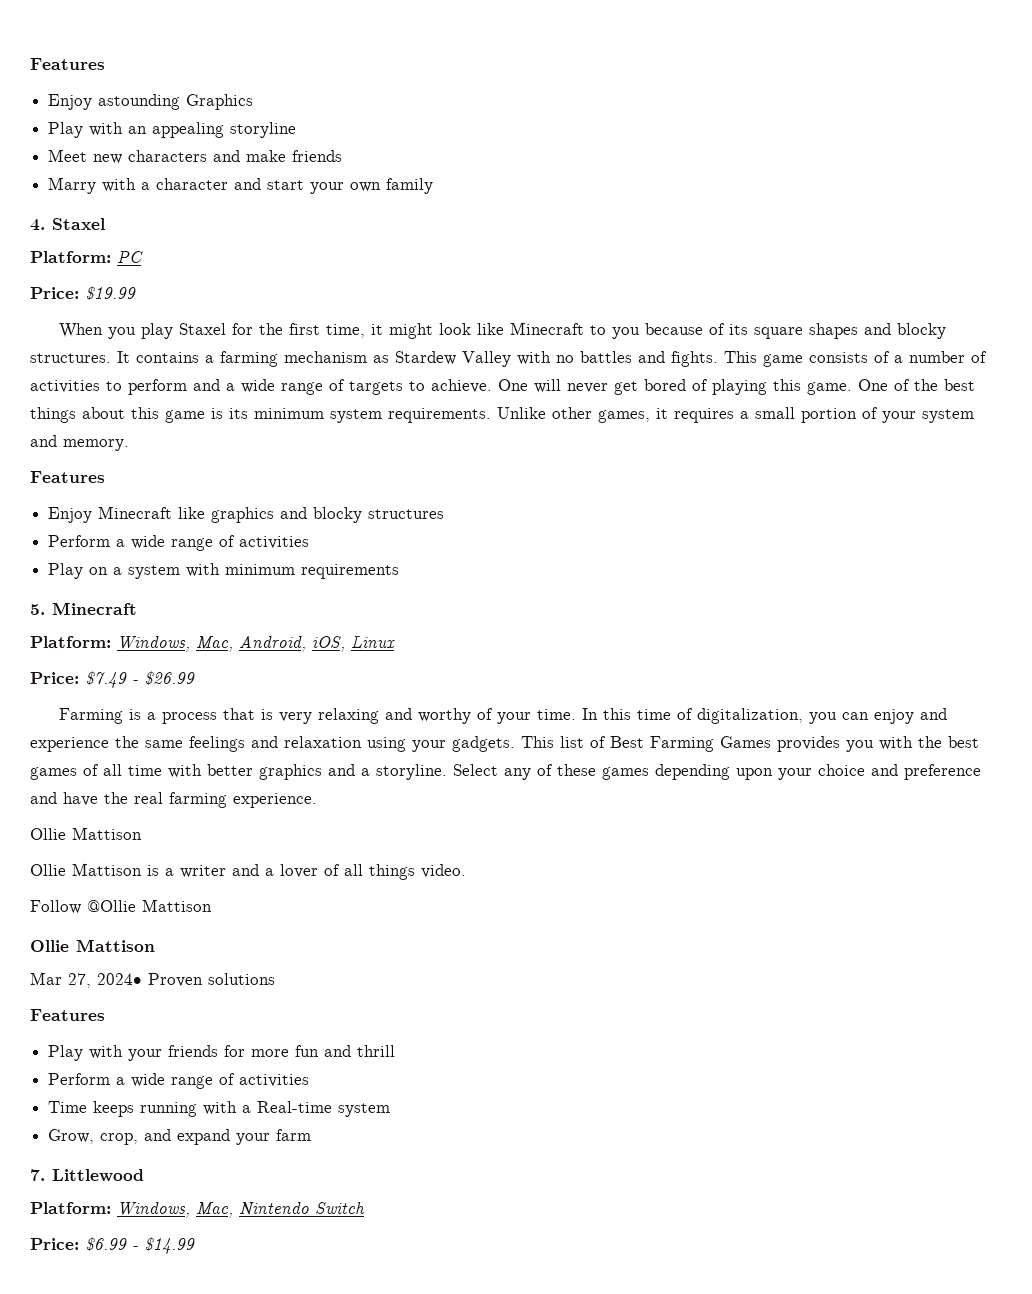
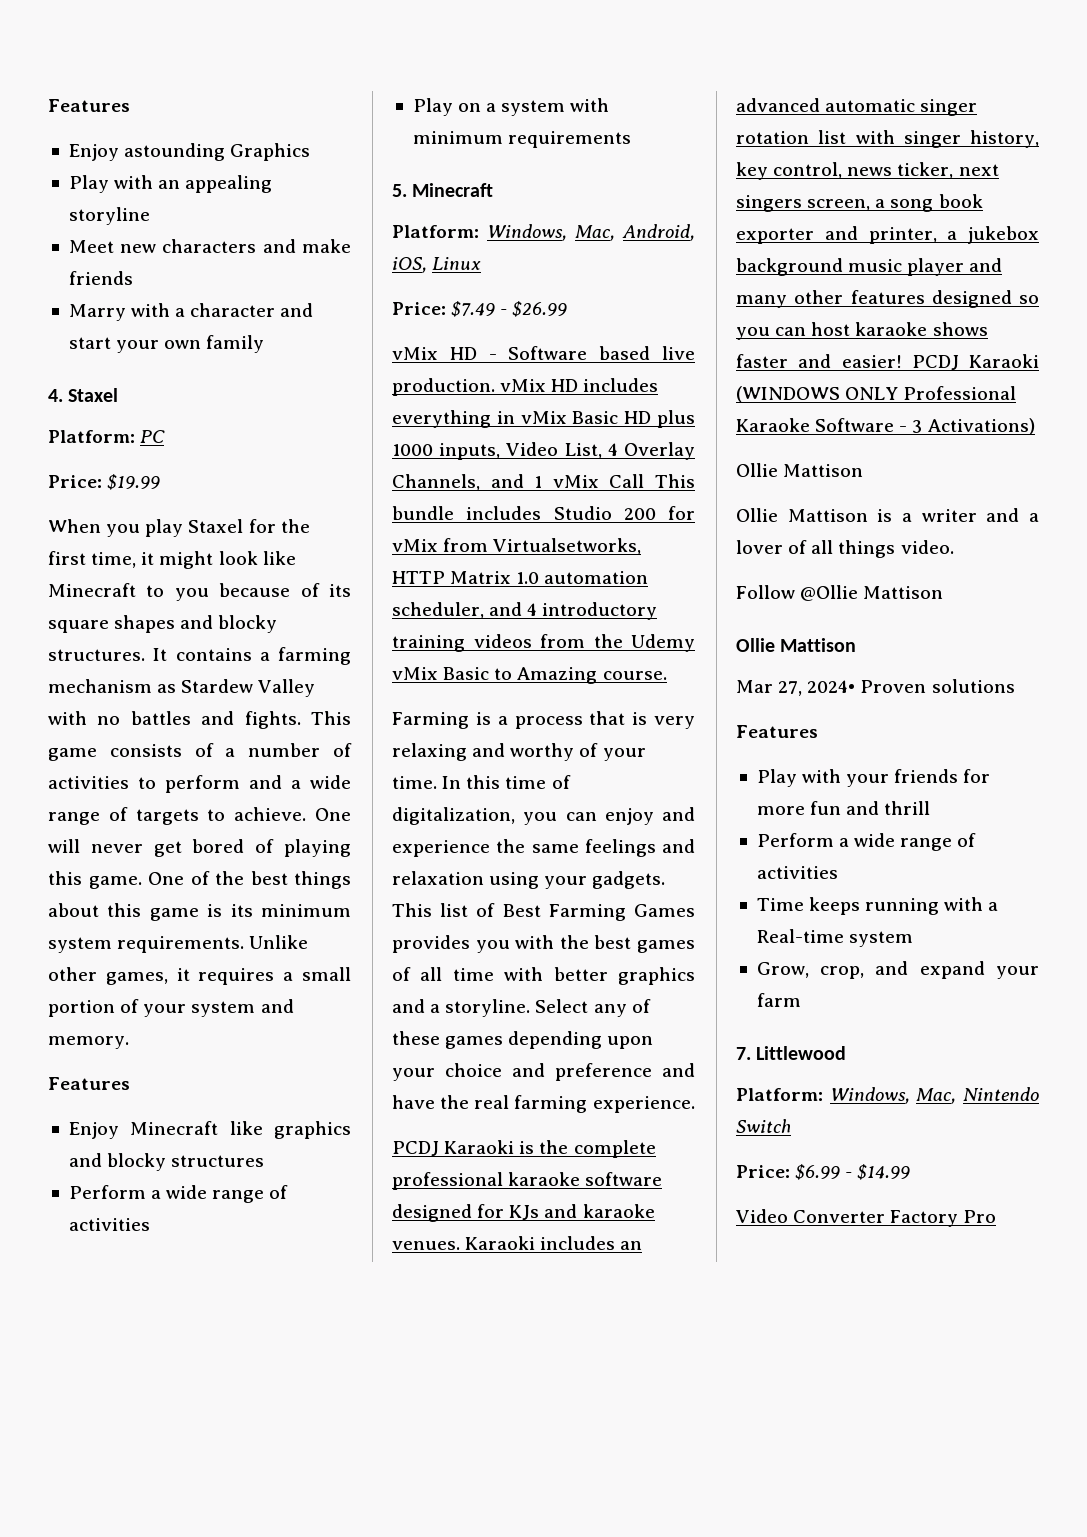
+ vMix HD - Software based live production. vMix HD includes everything in vMix Basic HD plus 1000 inputs, Video List, 4 Overlay Channels, and 1 vMix Call This bundle includes Studio 200 for vMix from Virtualsetworks, HTTP Matrix 1.0 automation scheduler, and 4 introductory training videos from the Udemy vMix Basic to Amazing course.
+ PCDJ Karaoki is the complete professional karaoke software designed for KJs and karaoke venues. Karaoki includes an advanced automatic singer rotation list with singer history, key control, news ticker, next singers screen, a song book exporter and printer, a jukebox background music player and many other features designed so you can host karaoke shows faster and easier! PCDJ Karaoki (WINDOWS ONLY Professional Karaoke Software - 3 Activations)
+ Video Converter Factory Pro

